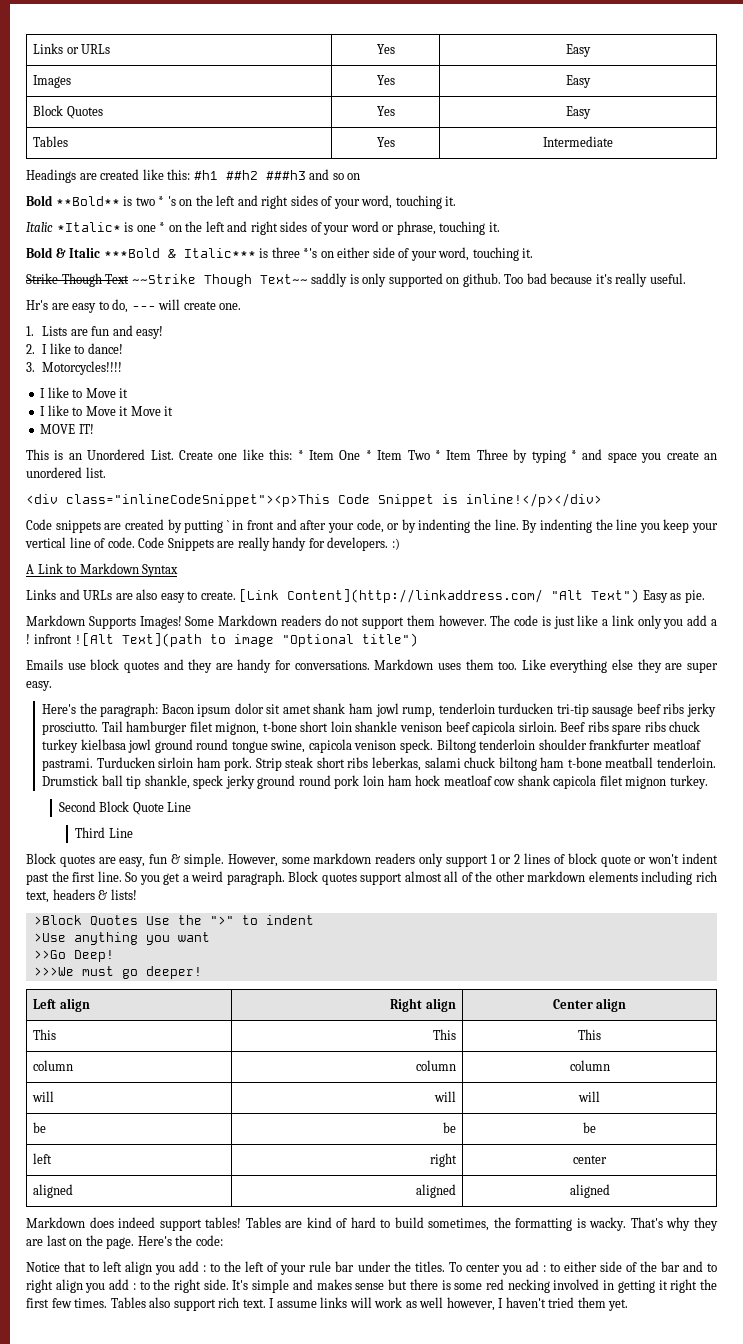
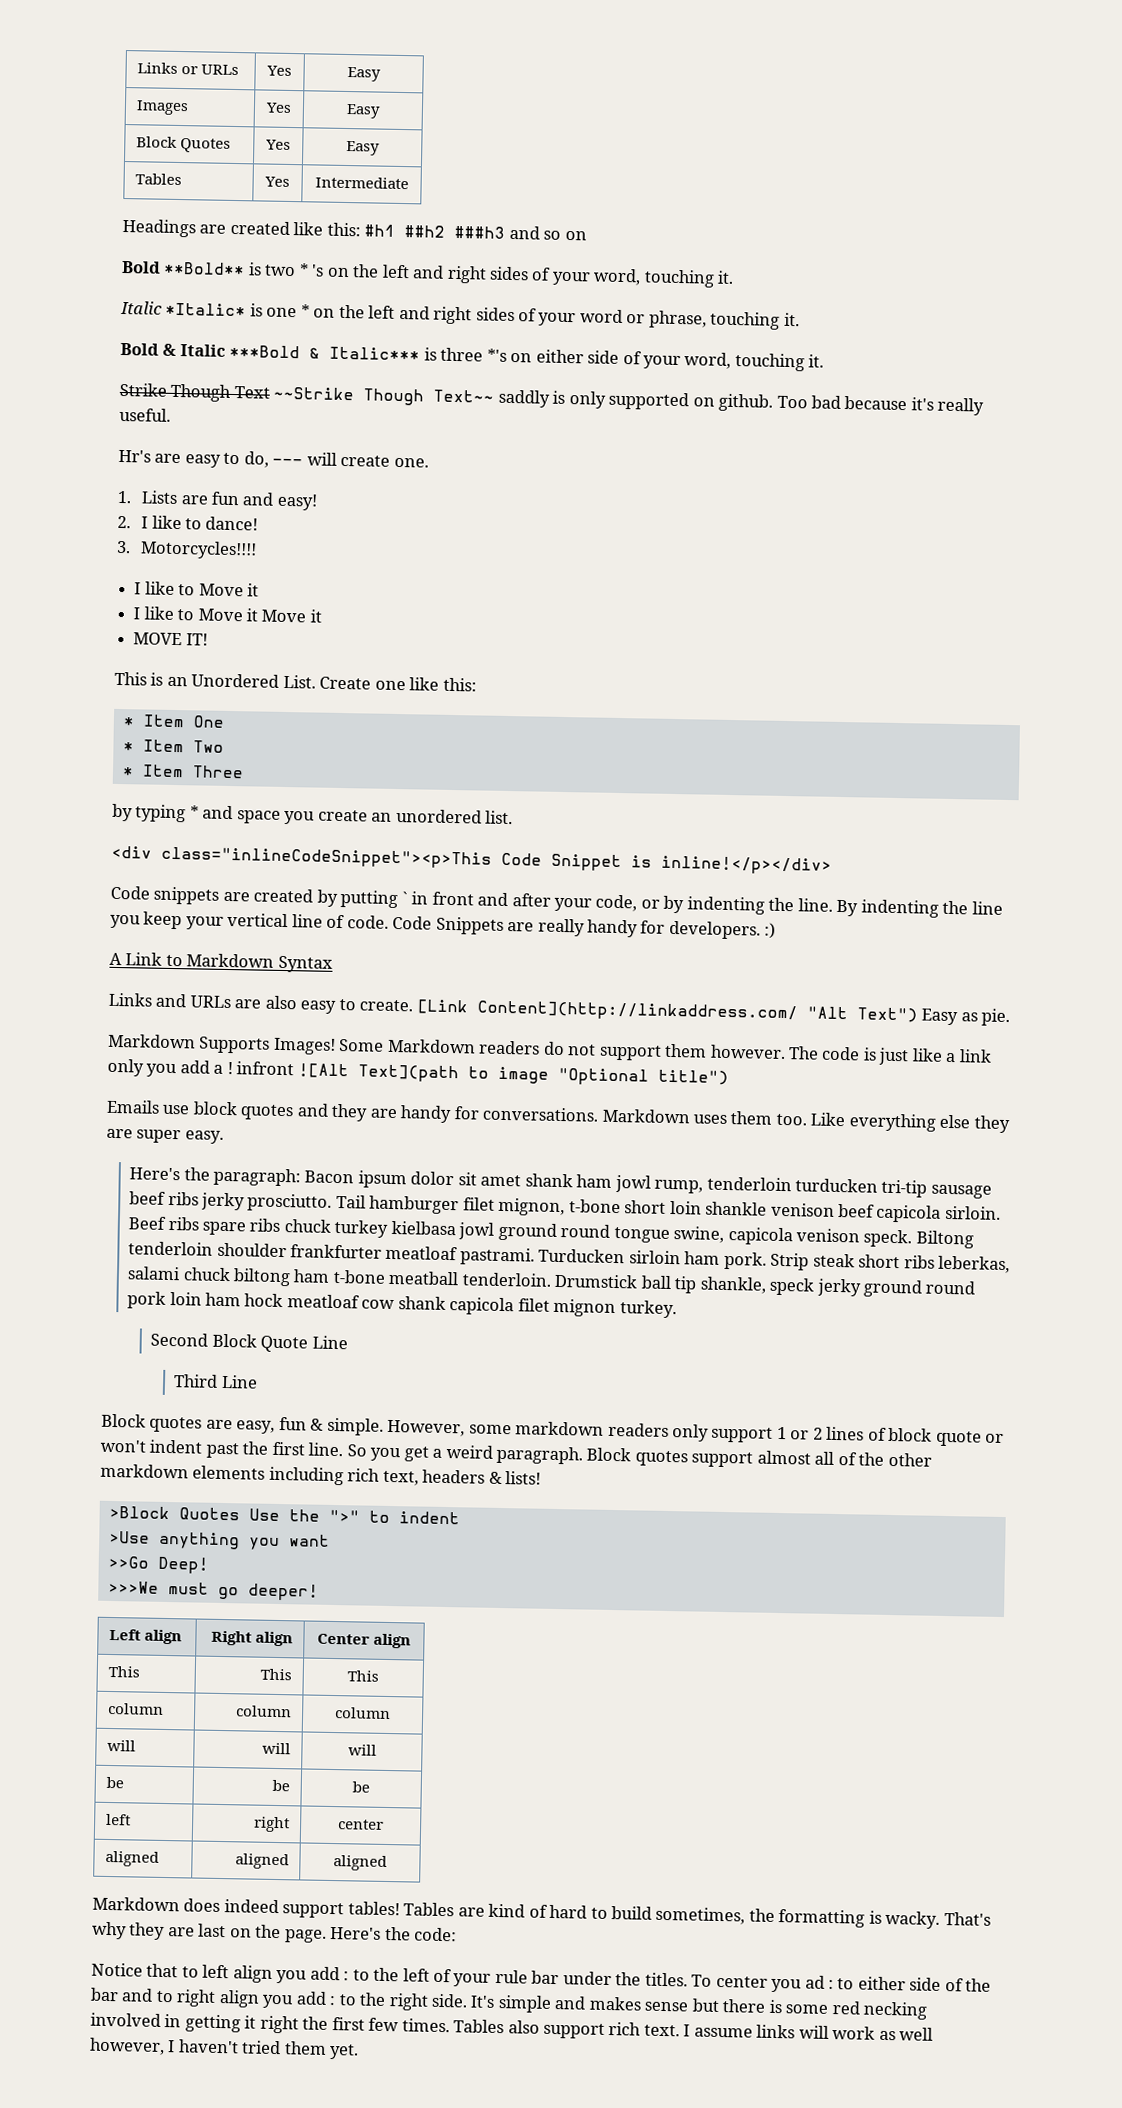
- Create one like this: * Item One * Item Two * Item Three by typing * and space you create an unordered list.
+ Create one like this:
+ * Item One
+ * Item Two
+ * Item Three
+ by typing * and space you create an unordered list.

